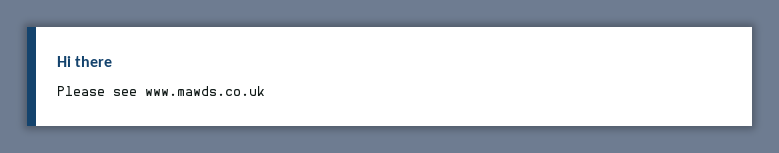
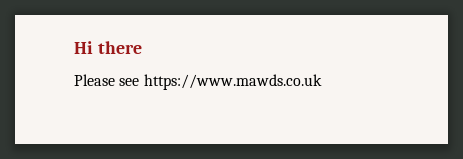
- Please see www.mawds.co.uk
+ Please see https://www.mawds.co.uk

